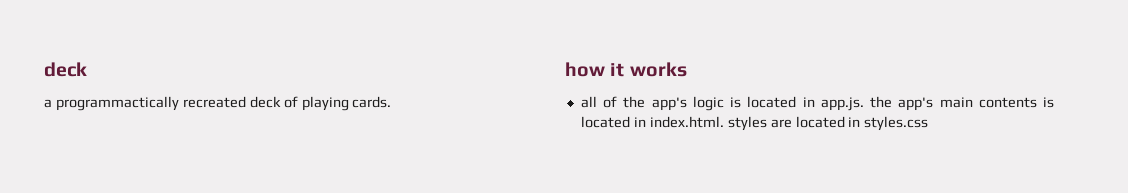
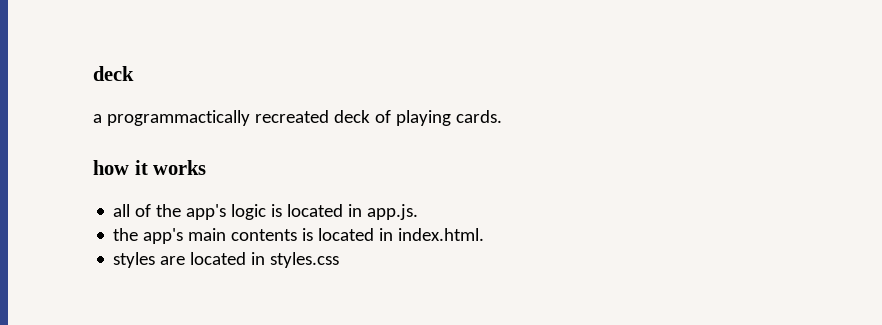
- all of the app's logic is located in app.js. the app's main contents is located in index.html. styles are located in styles.css
+ all of the app's logic is located in app.js.
+ the app's main contents is located in index.html.
+ styles are located in styles.css

